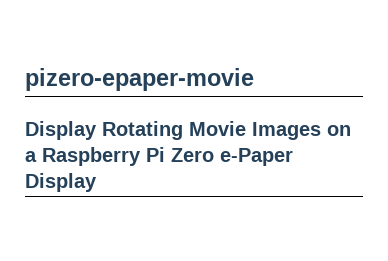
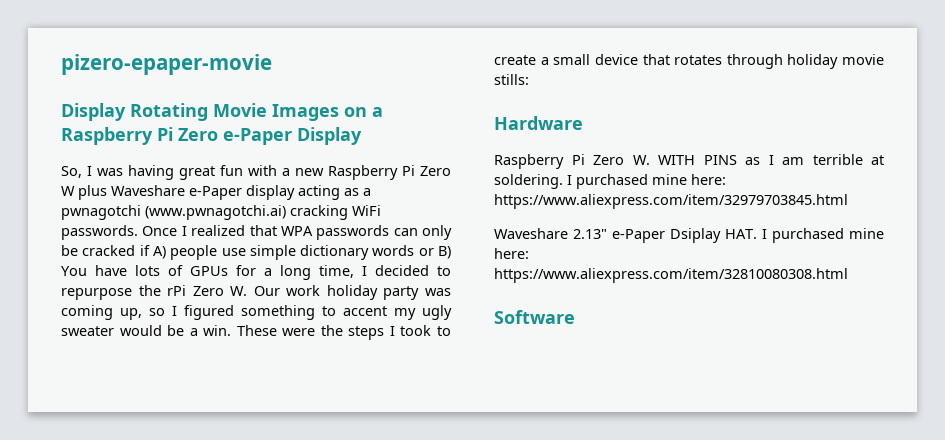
+ So, I was having great fun with a new Raspberry Pi Zero W plus Waveshare e-Paper display acting as a pwnagotchi (www.pwnagotchi.ai) cracking WiFi passwords. Once I realized that WPA passwords can only be cracked if A) people use simple dictionary words or B) You have lots of GPUs for a long time, I decided to repurpose the rPi Zero W. Our work holiday party was coming up, so I figured something to accent my ugly sweater would be a win. These were the steps I took to create a small device that rotates through holiday movie stills:
+ Hardware
+ Raspberry Pi Zero W. WITH PINS as I am terrible at soldering. I purchased mine here: https://www.aliexpress.com/item/32979703845.html
+ Waveshare 2.13" e-Paper Dsiplay HAT. I purchased mine here: https://www.aliexpress.com/item/32810080308.html
+ Software

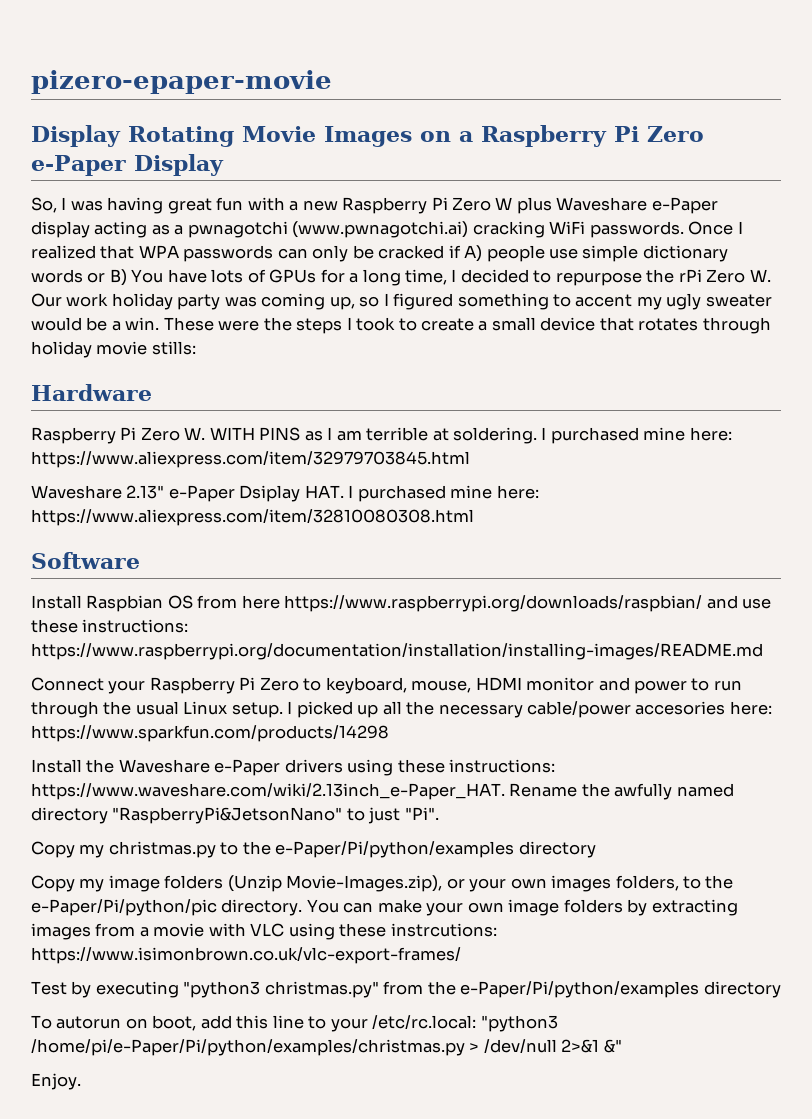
+ Install Raspbian OS from here https://www.raspberrypi.org/downloads/raspbian/ and use these instructions: https://www.raspberrypi.org/documentation/installation/installing-images/README.md
+ Connect your Raspberry Pi Zero to keyboard, mouse, HDMI monitor and power to run through the usual Linux setup. I picked up all the necessary cable/power accesories here: https://www.sparkfun.com/products/14298
+ Install the Waveshare e-Paper drivers using these instructions: https://www.waveshare.com/wiki/2.13inch_e-Paper_HAT. Rename the awfully named directory "RaspberryPi&JetsonNano" to just "Pi".
+ Copy my christmas.py to the e-Paper/Pi/python/examples directory
+ Copy my image folders (Unzip Movie-Images.zip), or your own images folders, to the e-Paper/Pi/python/pic directory. You can make your own image folders by extracting images from a movie with VLC using these instrcutions: https://www.isimonbrown.co.uk/vlc-export-frames/
+ Test by executing "python3 christmas.py" from the e-Paper/Pi/python/examples directory
+ To autorun on boot, add this line to your /etc/rc.local: "python3 /home/pi/e-Paper/Pi/python/examples/christmas.py > /dev/null 2>&1 &"
+ Enjoy.

